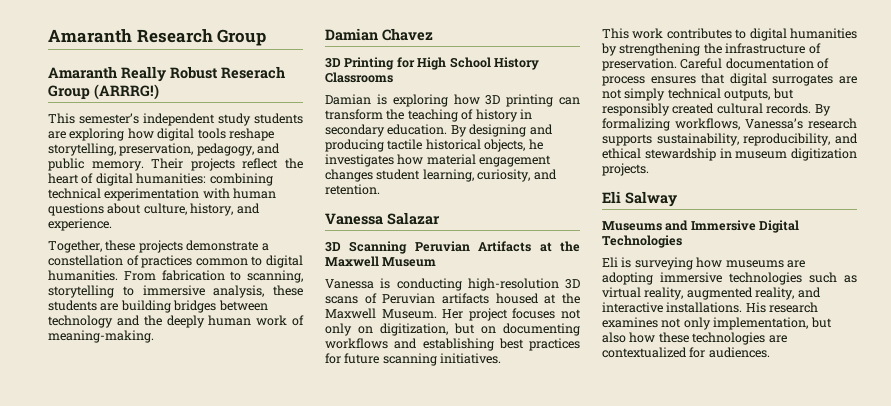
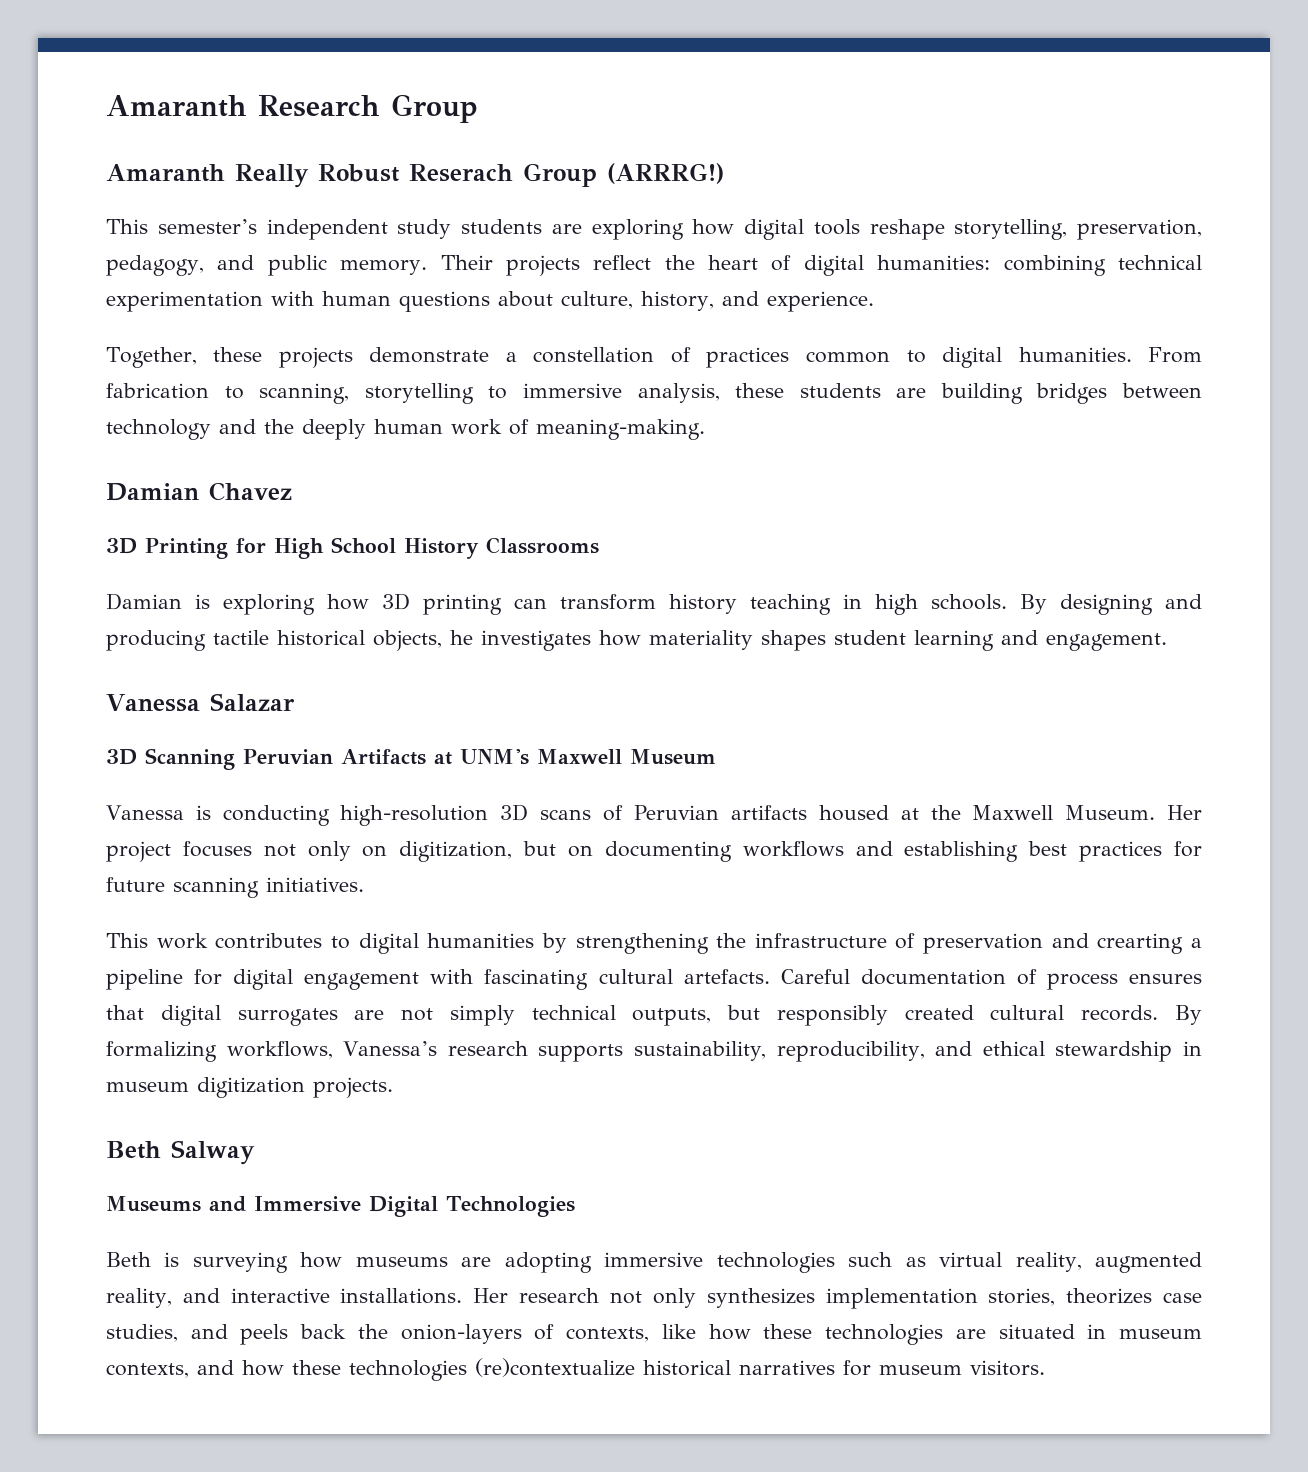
- Damian is exploring how 3D printing can transform the teaching of history in secondary education.
+ Damian is exploring how 3D printing can transform history teaching in high schools.
- By designing and producing tactile historical objects, he investigates how material engagement changes student learning, curiosity, and retention.
+ By designing and producing tactile historical objects, he investigates how materiality shapes student learning and engagement.
- 3D Scanning Peruvian Artifacts at the Maxwell Museum
+ 3D Scanning Peruvian Artifacts at UNM's Maxwell Museum
- This work contributes to digital humanities by strengthening the infrastructure of preservation.
+ This work contributes to digital humanities by strengthening the infrastructure of preservation and crearting a pipeline for digital engagement with fascinating cultural artefacts.
- Eli Salway
+ Beth Salway
- Eli is surveying how museums are adopting immersive technologies such as virtual reality, augmented reality, and interactive installations.
+ Beth is surveying how museums are adopting immersive technologies such as virtual reality, augmented reality, and interactive installations.
- His research examines not only implementation, but also how these technologies are contextualized for audiences.
+ Her research not only synthesizes implementation stories, theorizes case studies, and peels back the onion-layers of contexts, like how these technologies are situated in museum contexts, and how these technologies (re)contextualize historical narratives for museum visitors.

